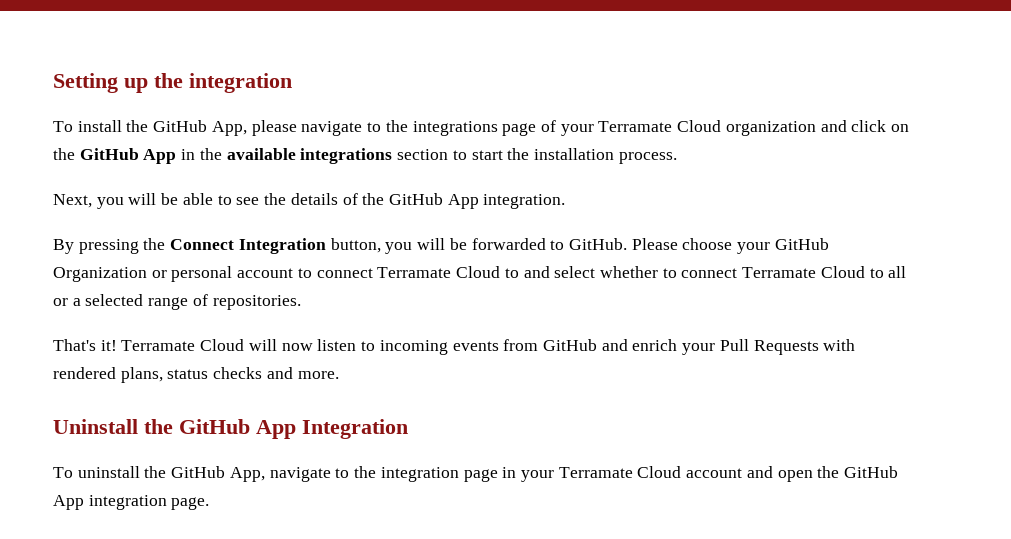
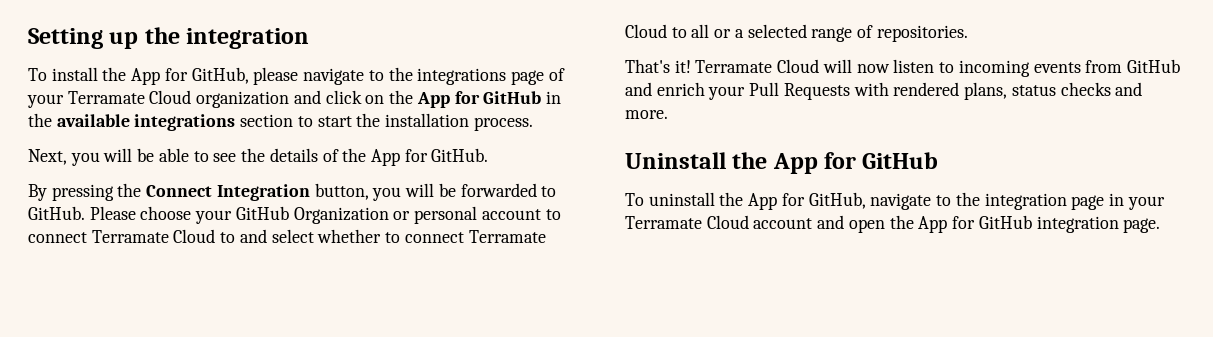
- To install the GitHub App, please navigate to the integrations page of your Terramate Cloud organization and click on the GitHub App in the available integrations section to start the installation process.
+ To install the App for GitHub, please navigate to the integrations page of your Terramate Cloud organization and click on the App for GitHub in the available integrations section to start the installation process.
- Next, you will be able to see the details of the GitHub App integration.
+ Next, you will be able to see the details of the App for GitHub.
- Uninstall the GitHub App Integration
+ Uninstall the App for GitHub
- To uninstall the GitHub App, navigate to the integration page in your Terramate Cloud account and open the GitHub App integration page.
+ To uninstall the App for GitHub, navigate to the integration page in your Terramate Cloud account and open the App for GitHub integration page.

